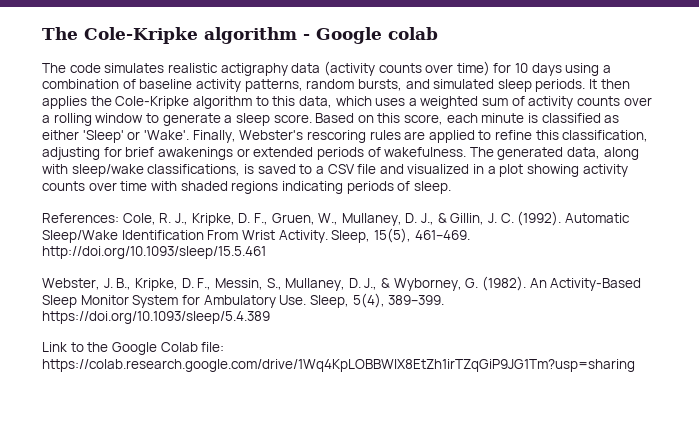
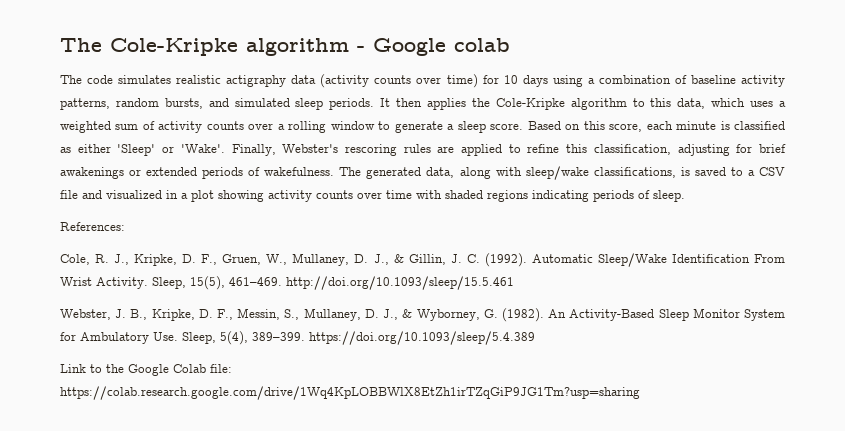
- References: Cole, R. J., Kripke, D. F., Gruen, W., Mullaney, D. J., & Gillin, J. C. (1992).
+ References:
+ Cole, R. J., Kripke, D. F., Gruen, W., Mullaney, D. J., & Gillin, J. C. (1992).

